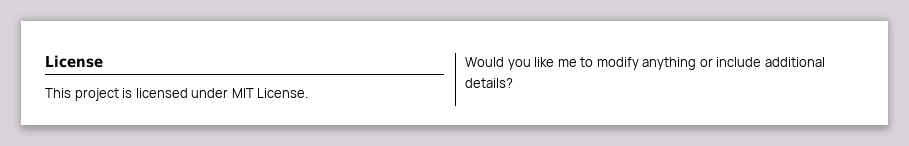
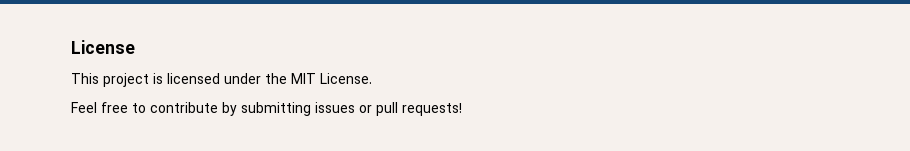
- This project is licensed under MIT License.
+ This project is licensed under the MIT License.
- Would you like me to modify anything or include additional details?
+ Feel free to contribute by submitting issues or pull requests!

